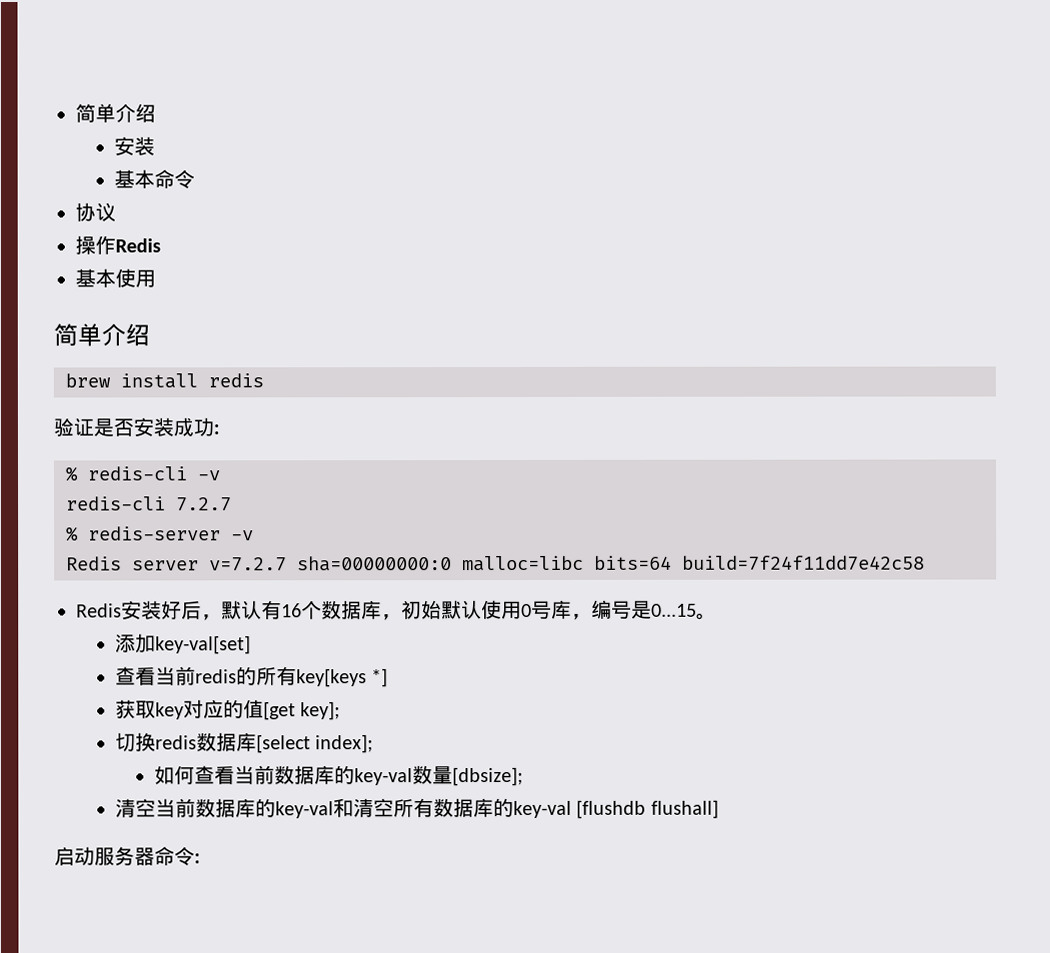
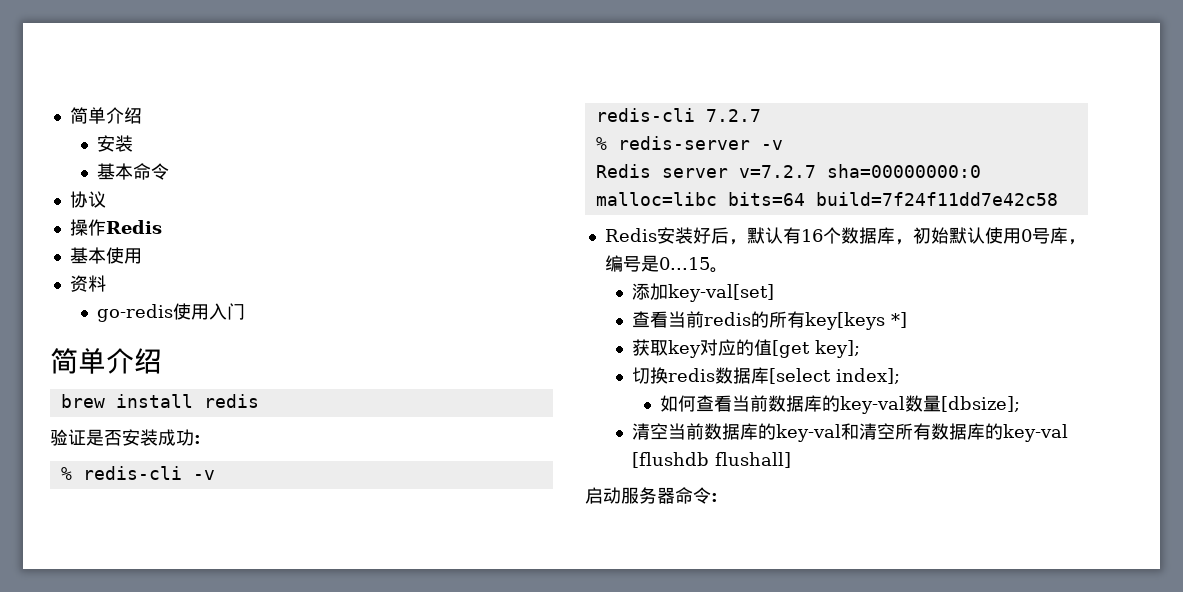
+ 资料
+ go-redis使用入门

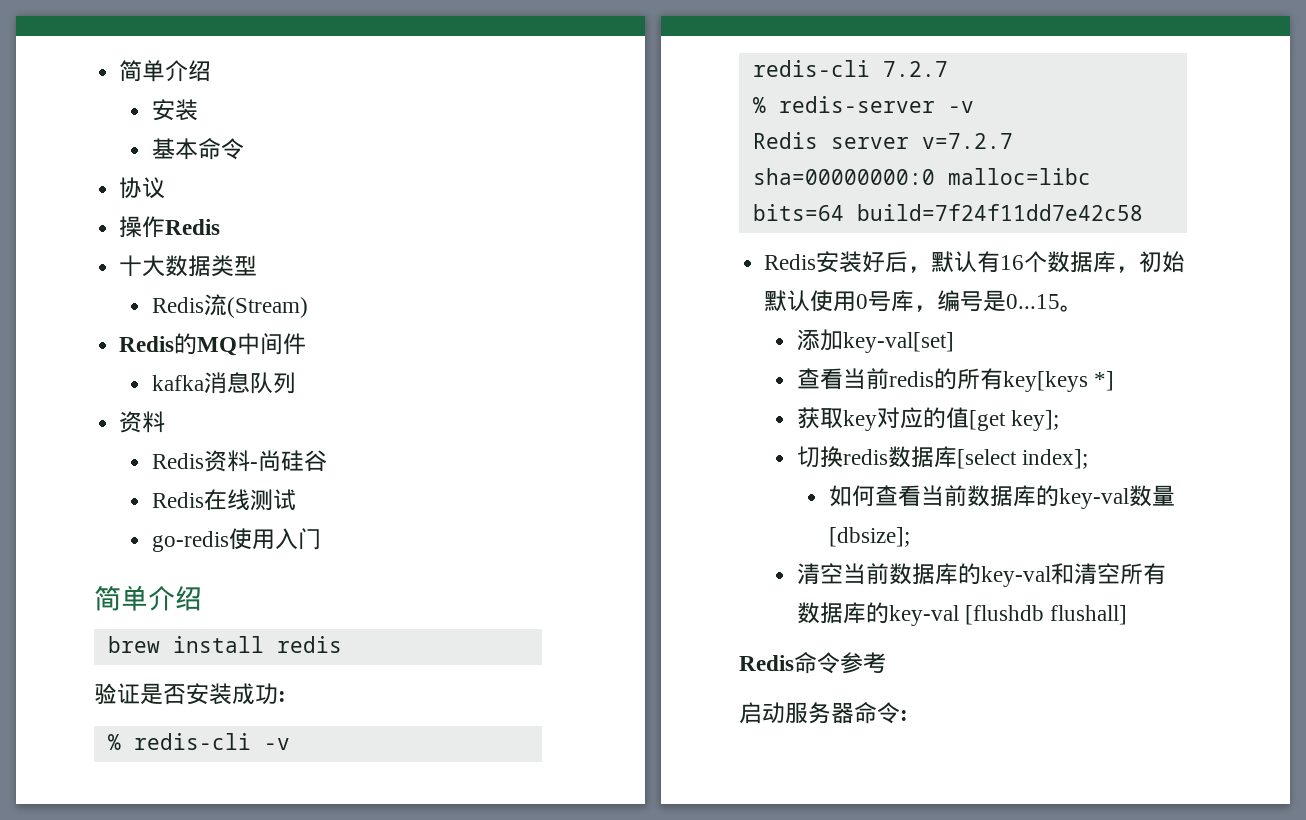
- 基本使用
+ 十大数据类型
+ Redis流(Stream)
+ Redis的MQ中间件
+ kafka消息队列
  资料
+ Redis资料-尚硅谷
+ Redis在线测试
+ Redis命令参考

